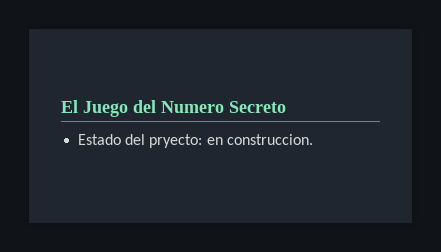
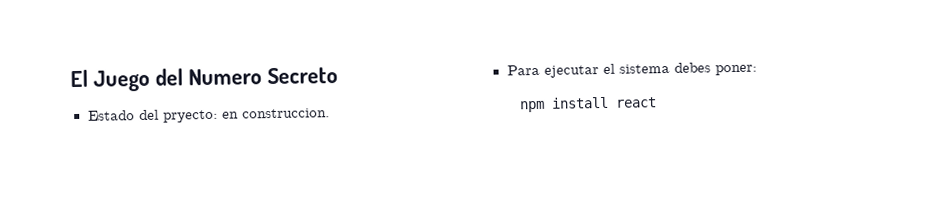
+ Para ejecutar el sistema debes poner:
+ npm install react

